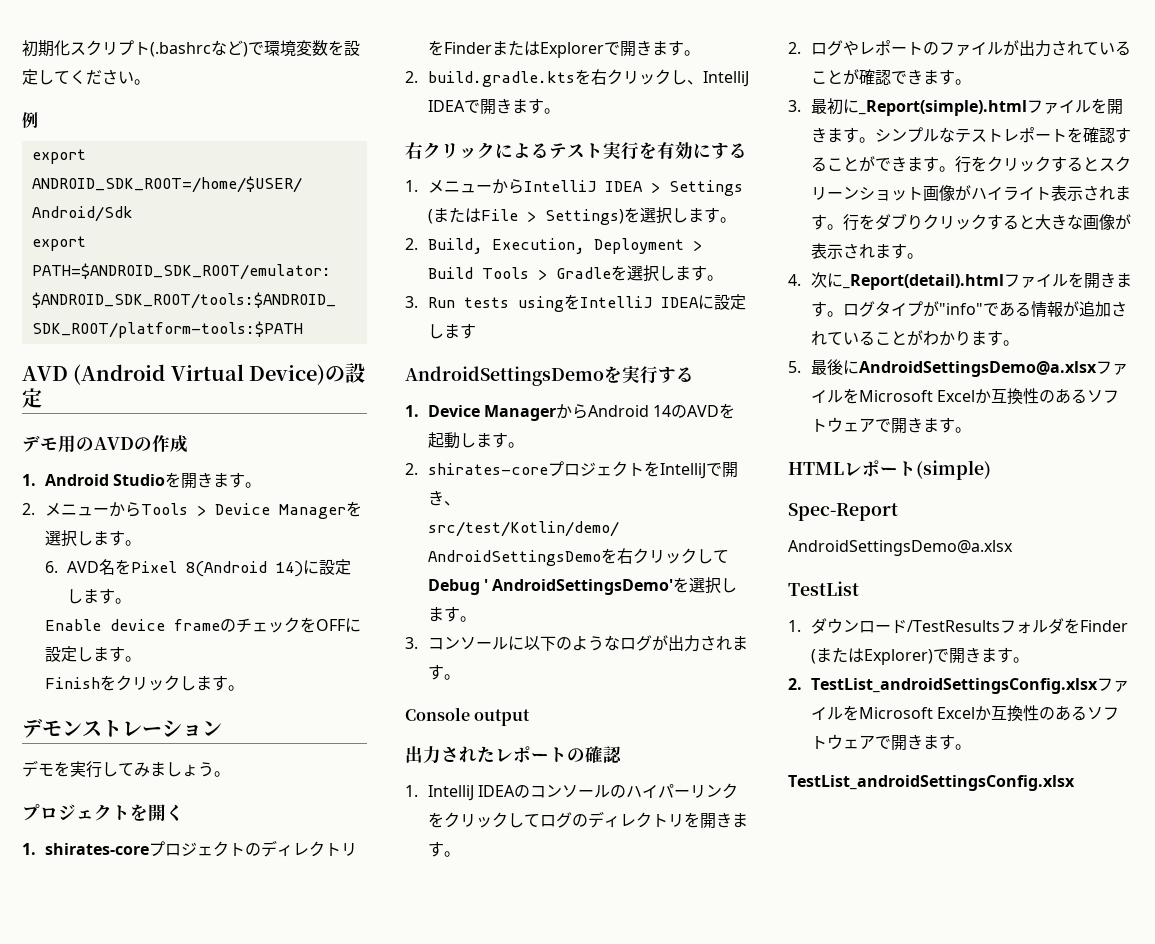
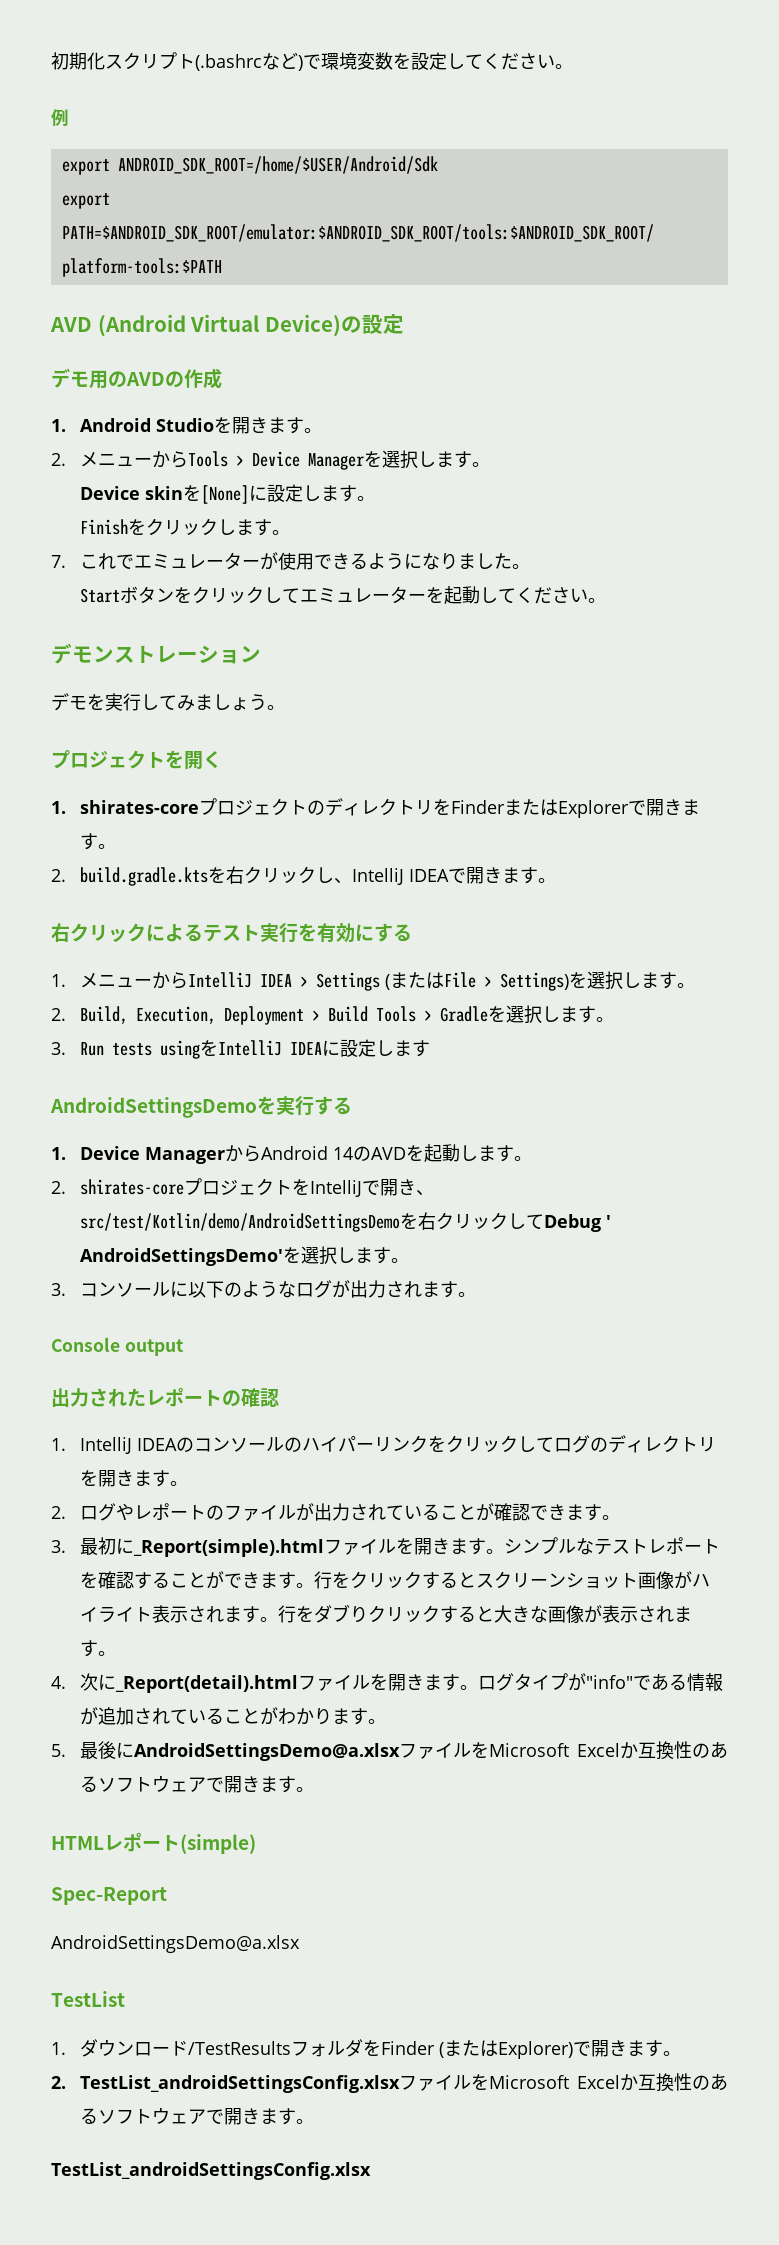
- 6. AVD名をPixel 8(Android 14)に設定します。
- Enable device frameのチェックをOFFに設定します。
+ Device skinを[None]に設定します。
+ 7.これでエミュレーターが使用できるようになりました。
+ Startボタンをクリックしてエミュレーターを起動してください。

